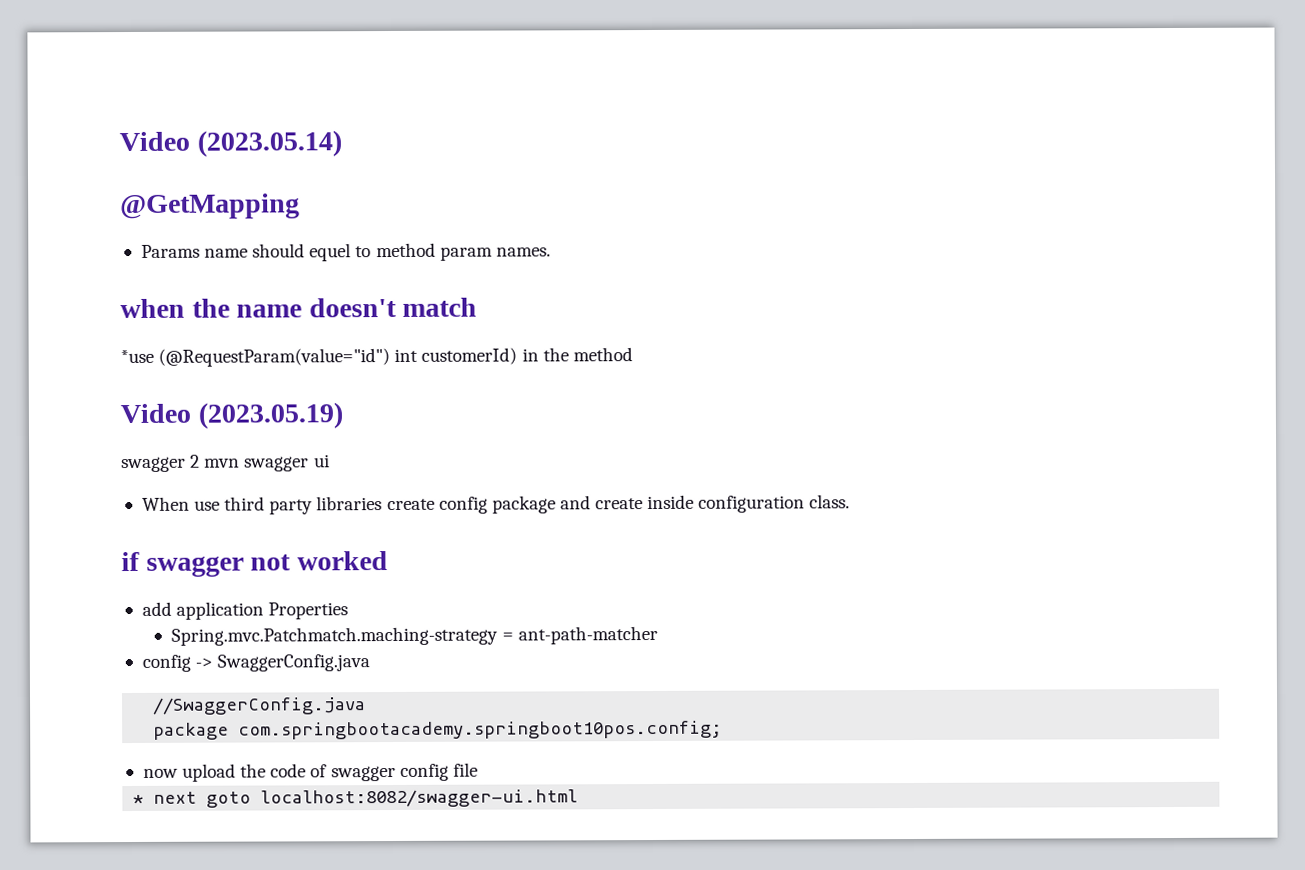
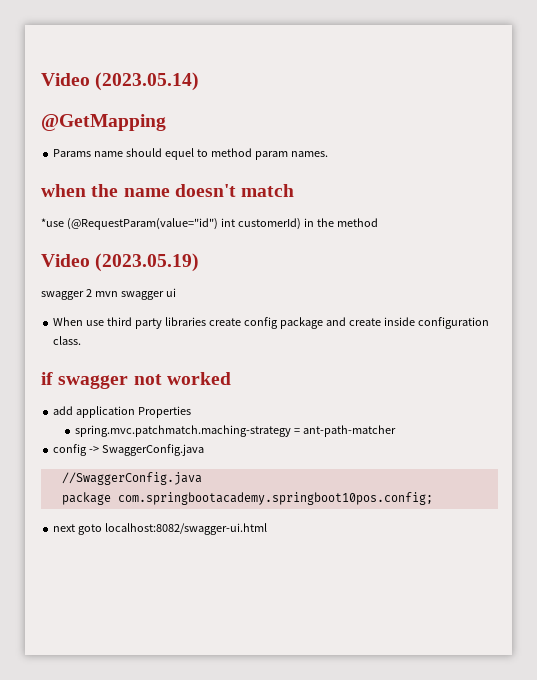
- Spring.mvc.Patchmatch.maching-strategy = ant-path-matcher
+ spring.mvc.patchmatch.maching-strategy = ant-path-matcher
- now upload the code of swagger config file
- * next goto localhost:8082/swagger-ui.html
+ next goto localhost:8082/swagger-ui.html

